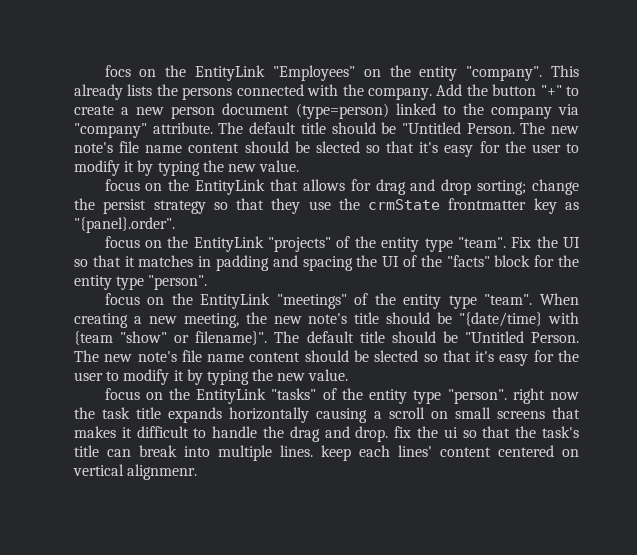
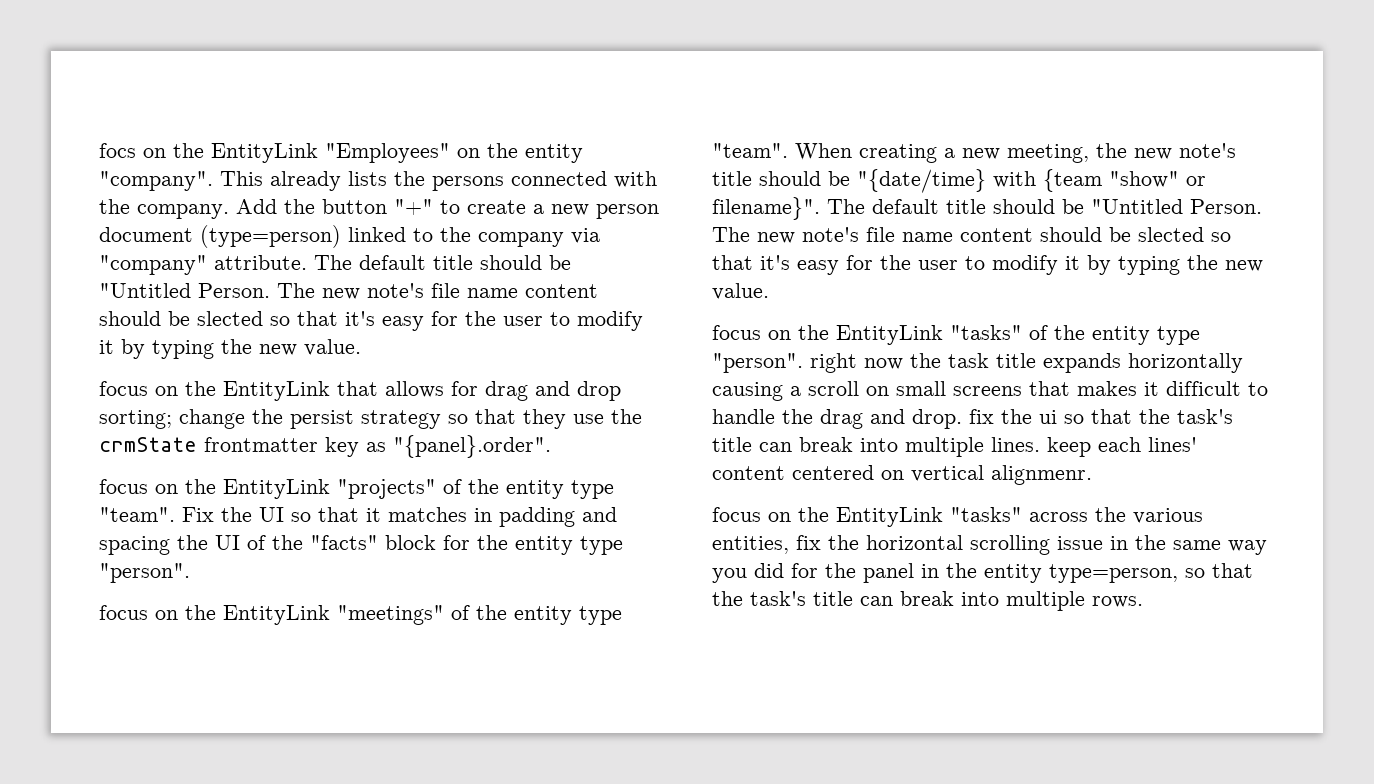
+ focus on the EntityLink "tasks" across the various entities, fix the horizontal scrolling issue in the same way you did for the panel in the entity type=person, so that the task's title can break into multiple rows.

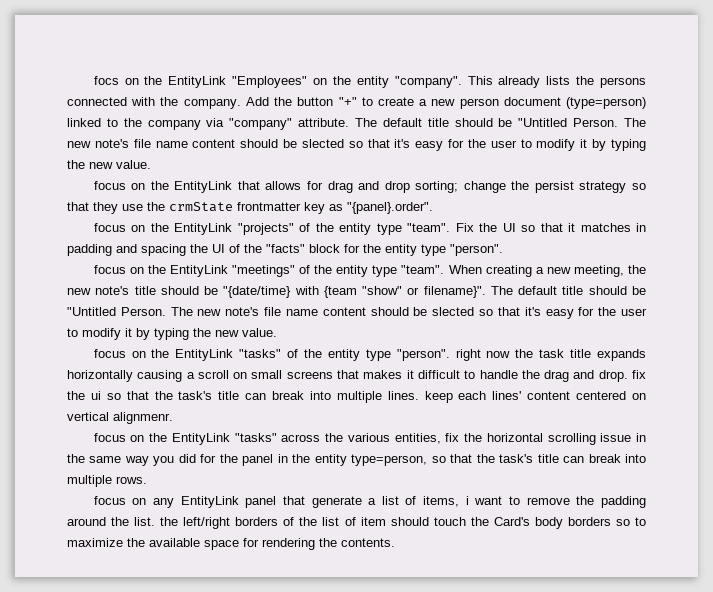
+ focus on any EntityLink panel that generate a list of items, i want to remove the padding around the list. the left/right borders of the list of item should touch the Card's body borders so to maximize the available space for rendering the contents.

